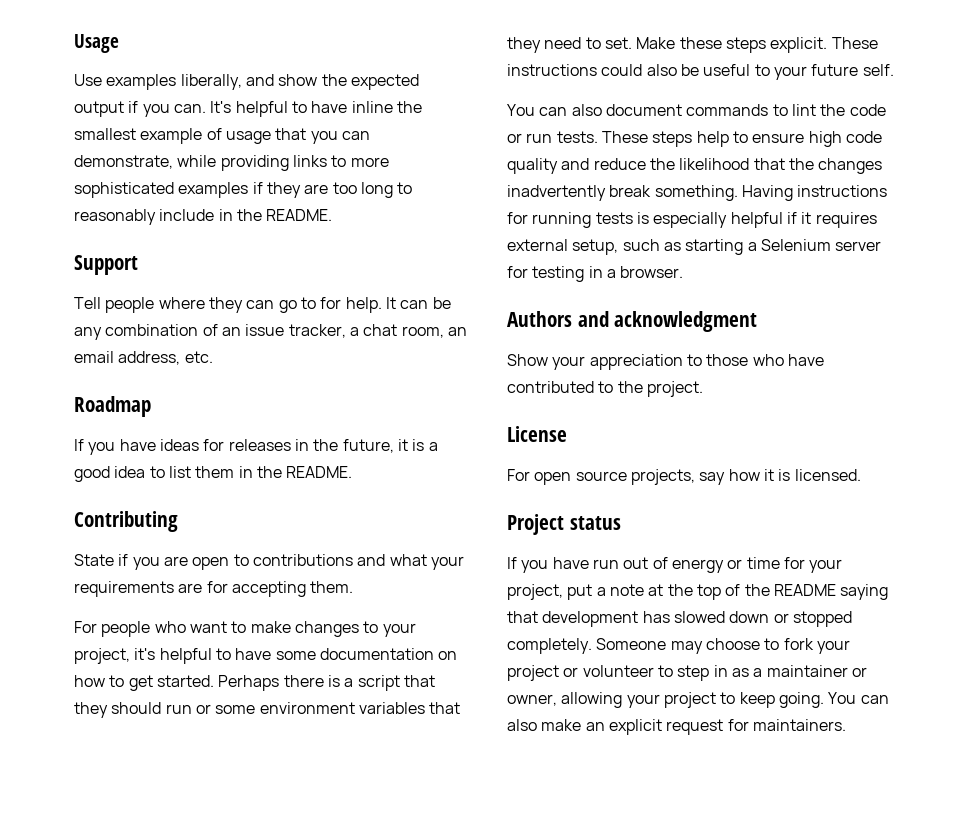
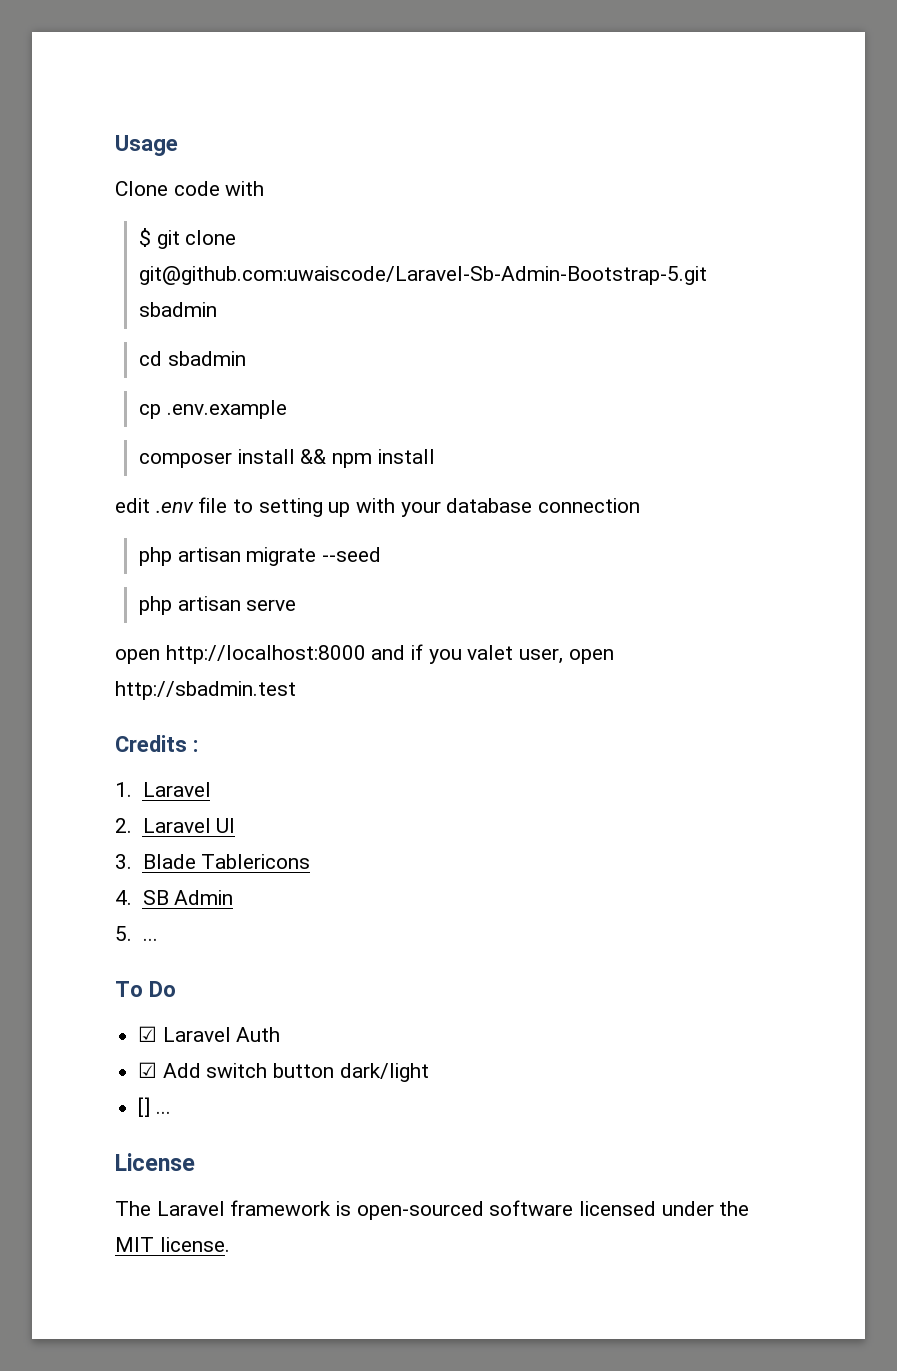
- Use examples liberally, and show the expected output if you can. It's helpful to have inline the smallest example of usage that you can demonstrate, while providing links to more sophisticated examples if they are too long to reasonably include in the README.
- Support
- Tell people where they can go to for help. It can be any combination of an issue tracker, a chat room, an email address, etc.
- Roadmap
- If you have ideas for releases in the future, it is a good idea to list them in the README.
- Contributing
- State if you are open to contributions and what your requirements are for accepting them.
- For people who want to make changes to your project, it's helpful to have some documentation on how to get started. Perhaps there is a script that they should run or some environment variables that they need to set. Make these steps explicit. These instructions could also be useful to your future self.
- You can also document commands to lint the code or run tests. These steps help to ensure high code quality and reduce the likelihood that the changes inadvertently break something. Having instructions for running tests is especially helpful if it requires external setup, such as starting a Selenium server for testing in a browser.
- Authors and acknowledgment
- Show your appreciation to those who have contributed to the project.
+ Clone code with
+ $ git clone git@github.com:uwaiscode/Laravel-Sb-Admin-Bootstrap-5.git sbadmin
+ cd sbadmin
+ cp .env.example
+ composer install && npm install
+ edit .env file to setting up with your database connection
+ php artisan migrate --seed
+ php artisan serve
+ open http://localhost:8000 and if you valet user, open http://sbadmin.test
+ Credits :
+ 1. Laravel
+ 2. Laravel UI
+ 3. Blade Tablericons
+ 4. SB Admin
+ 5. ...
+ To Do
+ ☑ Laravel Auth
+ ☑ Add switch button dark/light
+ [] ...
  License
- For open source projects, say how it is licensed.
- Project status
- If you have run out of energy or time for your project, put a note at the top of the README saying that development has slowed down or stopped completely. Someone may choose to fork your project or volunteer to step in as a maintainer or owner, allowing your project to keep going. You can also make an explicit request for maintainers.
+ The Laravel framework is open-sourced software licensed under the MIT license.

